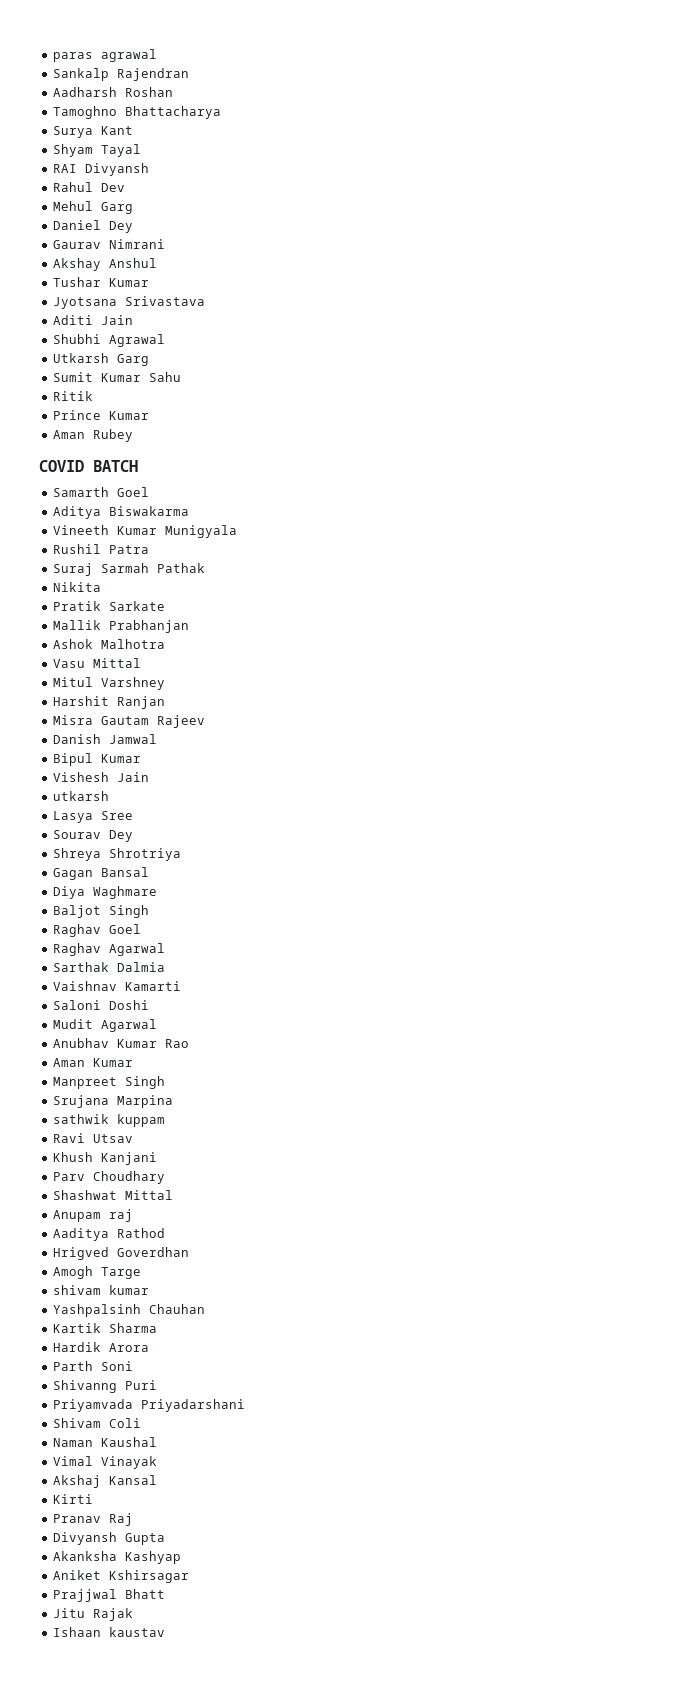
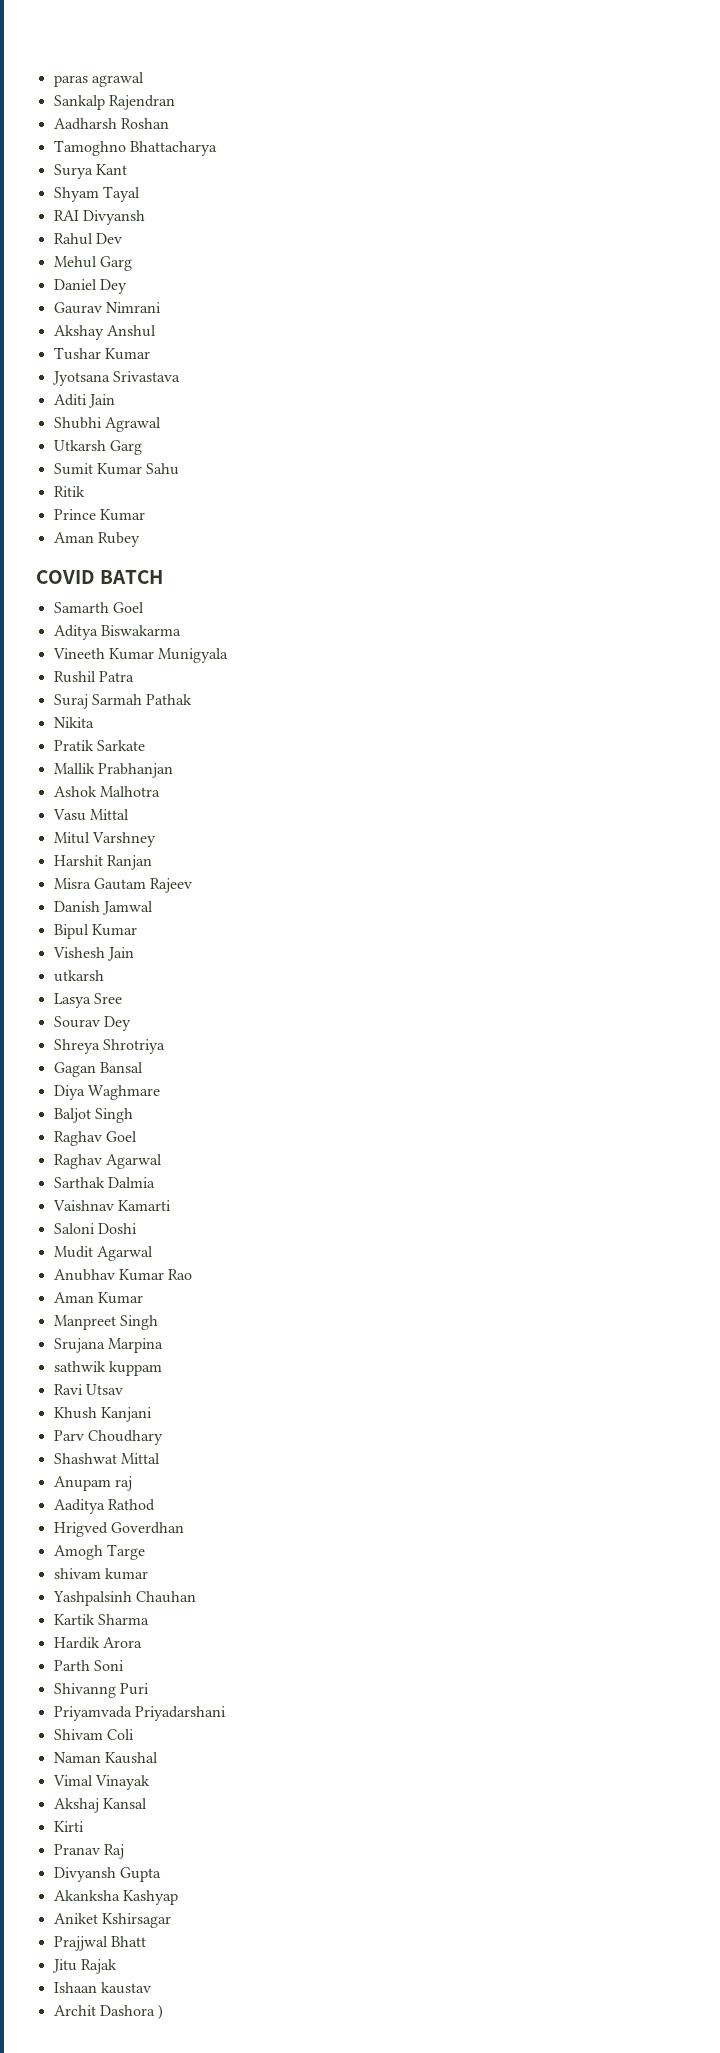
+ Archit Dashora )

